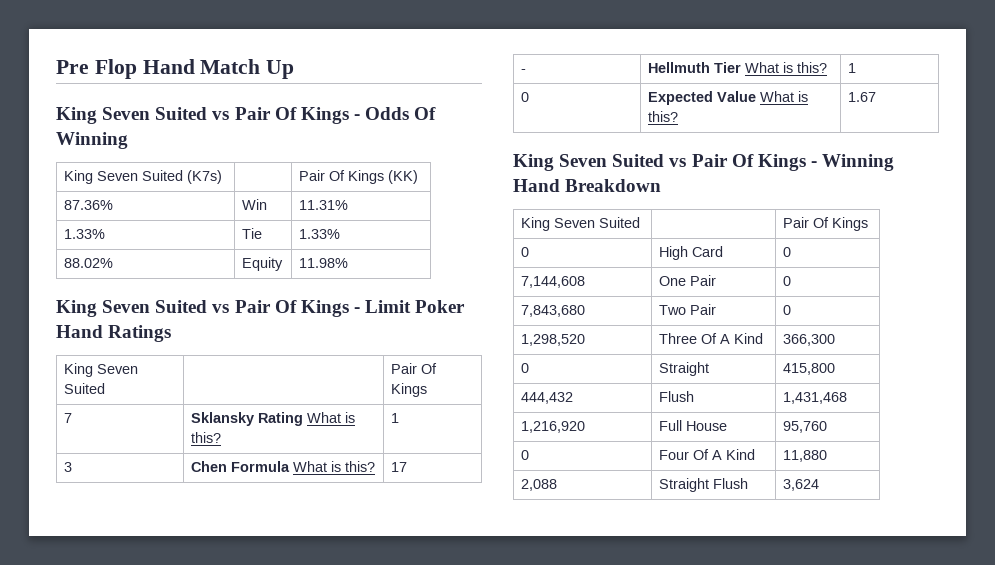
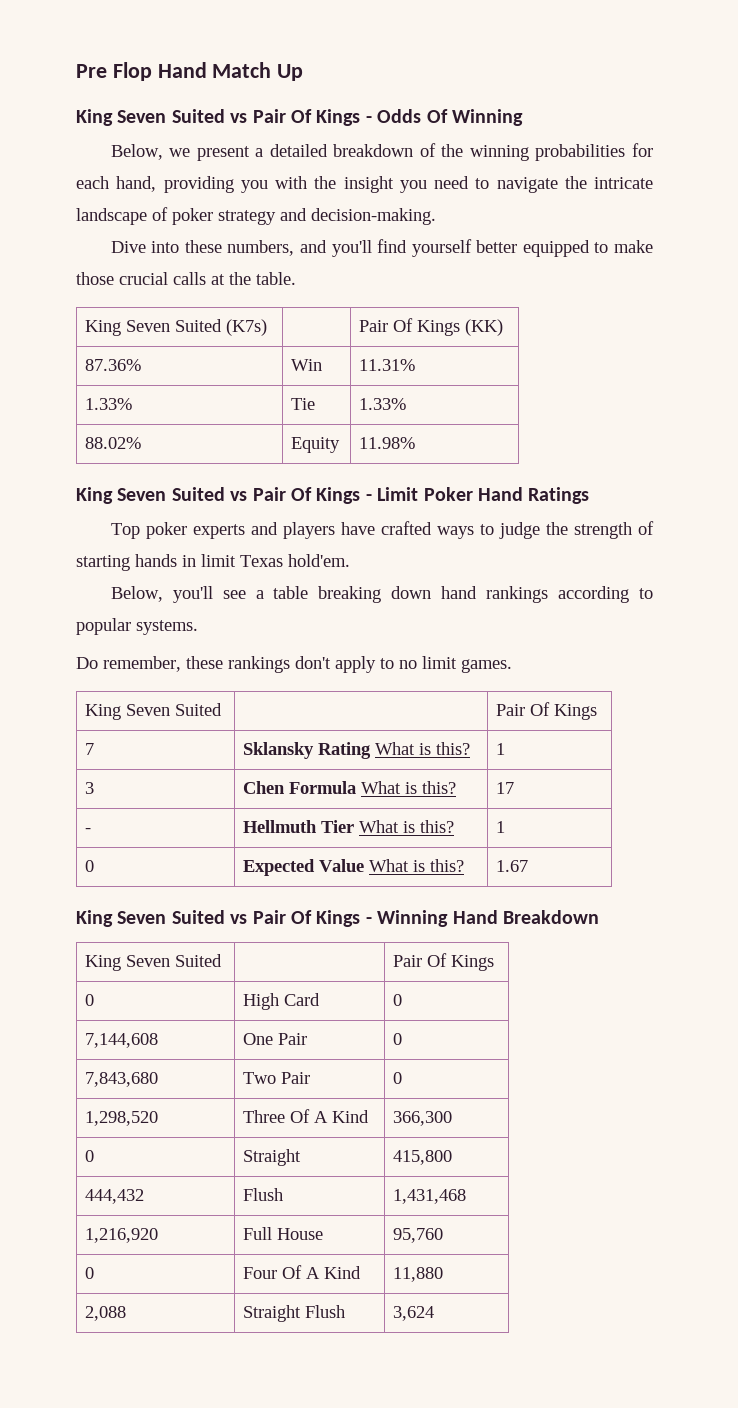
+ Below, we present a detailed breakdown of the winning probabilities for each hand, providing you with the insight you need to navigate the intricate landscape of poker strategy and decision-making.
+ Dive into these numbers, and you'll find yourself better equipped to make those crucial calls at the table.
+ Top poker experts and players have crafted ways to judge the strength of starting hands in limit Texas hold'em.
+ Below, you'll see a table breaking down hand rankings according to popular systems.
+ Do remember, these rankings don't apply to no limit games.

